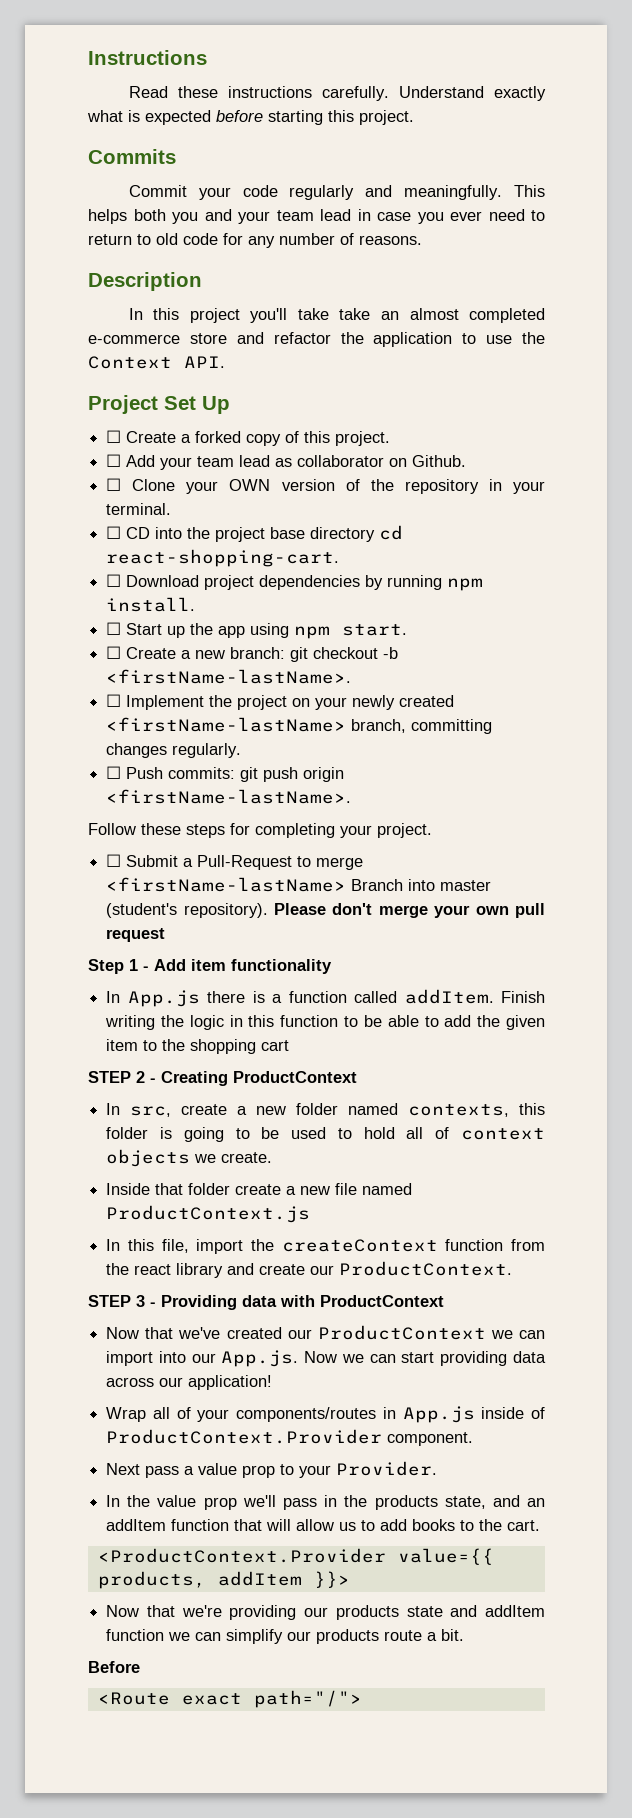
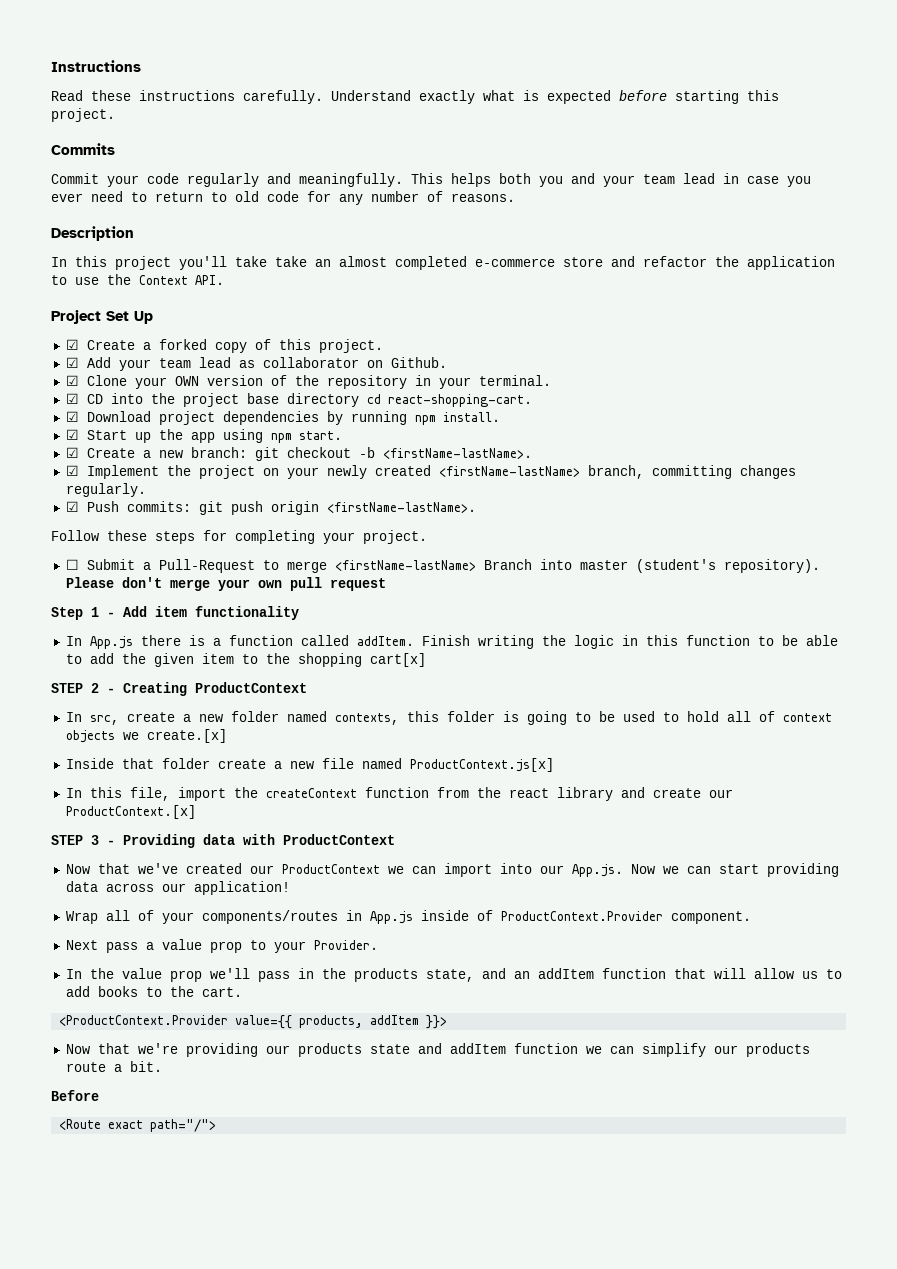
- ☐ Create a forked copy of this project.
+ ☑ Create a forked copy of this project.
- ☐ Add your team lead as collaborator on Github.
+ ☑ Add your team lead as collaborator on Github.
- ☐ Clone your OWN version of the repository in your terminal.
+ ☑ Clone your OWN version of the repository in your terminal.
- ☐ CD into the project base directory cd react-shopping-cart.
+ ☑ CD into the project base directory cd react-shopping-cart.
- ☐ Download project dependencies by running npm install.
+ ☑ Download project dependencies by running npm install.
- ☐ Start up the app using npm start.
+ ☑ Start up the app using npm start.
- ☐ Create a new branch: git checkout -b <firstName-lastName>.
+ ☑ Create a new branch: git checkout -b <firstName-lastName>.
- ☐ Implement the project on your newly created <firstName-lastName> branch, committing changes regularly.
+ ☑ Implement the project on your newly created <firstName-lastName> branch, committing changes regularly.
- ☐ Push commits: git push origin <firstName-lastName>.
+ ☑ Push commits: git push origin <firstName-lastName>.
- Finish writing the logic in this function to be able to add the given item to the shopping cart
+ Finish writing the logic in this function to be able to add the given item to the shopping cart[x]
- In src, create a new folder named contexts, this folder is going to be used to hold all of context objects we create.
+ In src, create a new folder named contexts, this folder is going to be used to hold all of context objects we create.[x]
- Inside that folder create a new file named ProductContext.js
+ Inside that folder create a new file named ProductContext.js[x]
- In this file, import the createContext function from the react library and create our ProductContext.
+ In this file, import the createContext function from the react library and create our ProductContext.[x]

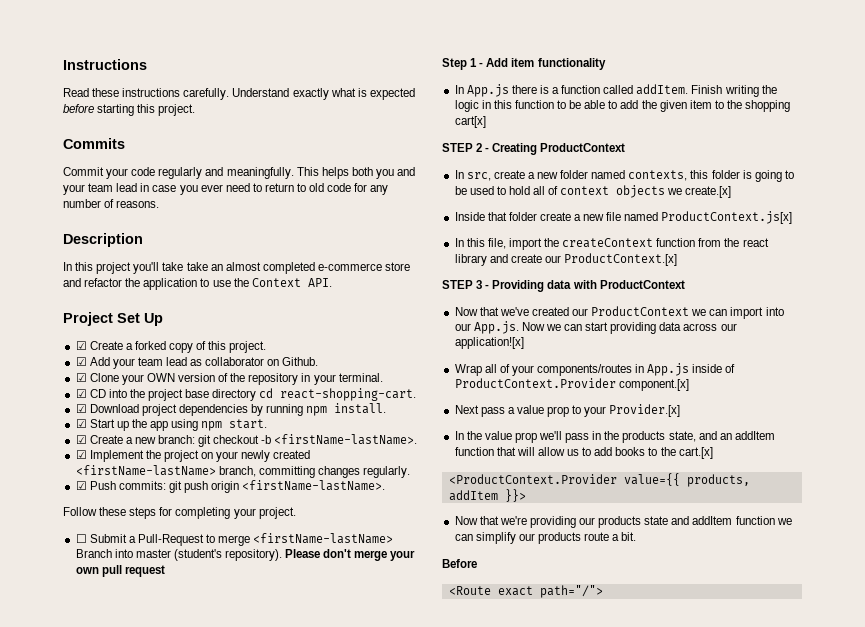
- Now that we've created our ProductContext we can import into our App.js. Now we can start providing data across our application!
+ Now that we've created our ProductContext we can import into our App.js. Now we can start providing data across our application![x]
- Wrap all of your components/routes in App.js inside of ProductContext.Provider component.
+ Wrap all of your components/routes in App.js inside of ProductContext.Provider component.[x]
- Next pass a value prop to your Provider.
+ Next pass a value prop to your Provider.[x]
- In the value prop we'll pass in the products state, and an addItem function that will allow us to add books to the cart.
+ In the value prop we'll pass in the products state, and an addItem function that will allow us to add books to the cart.[x]

